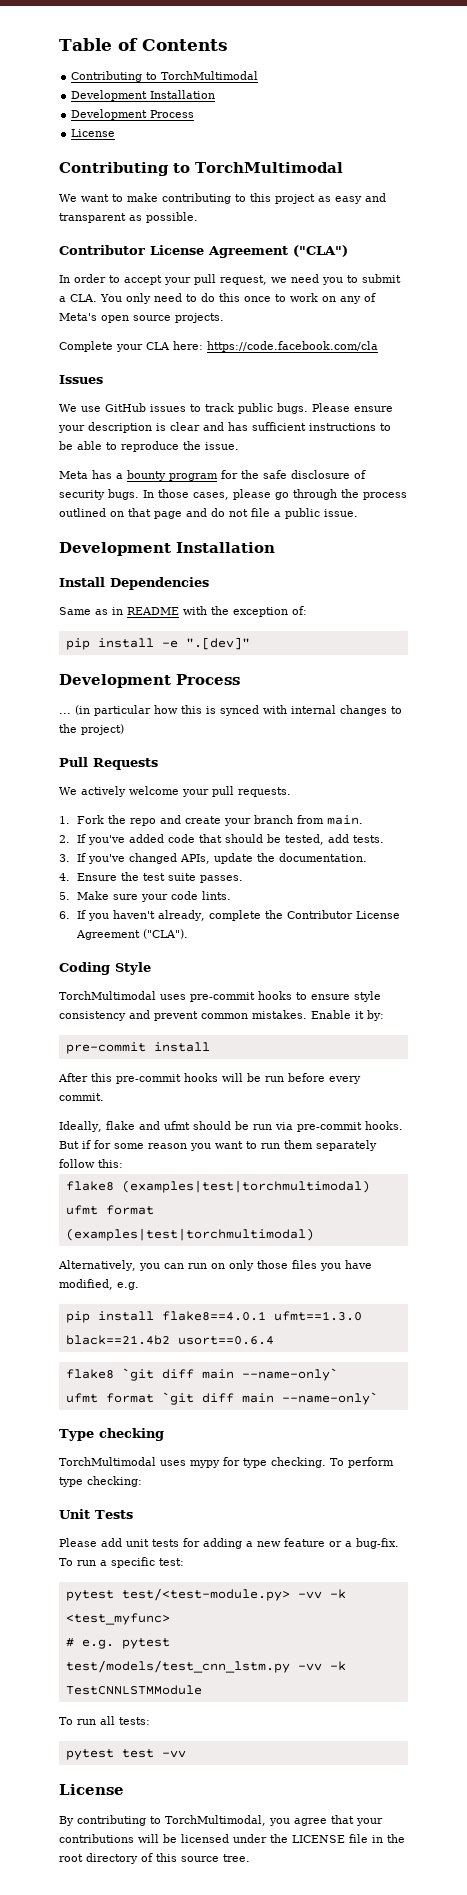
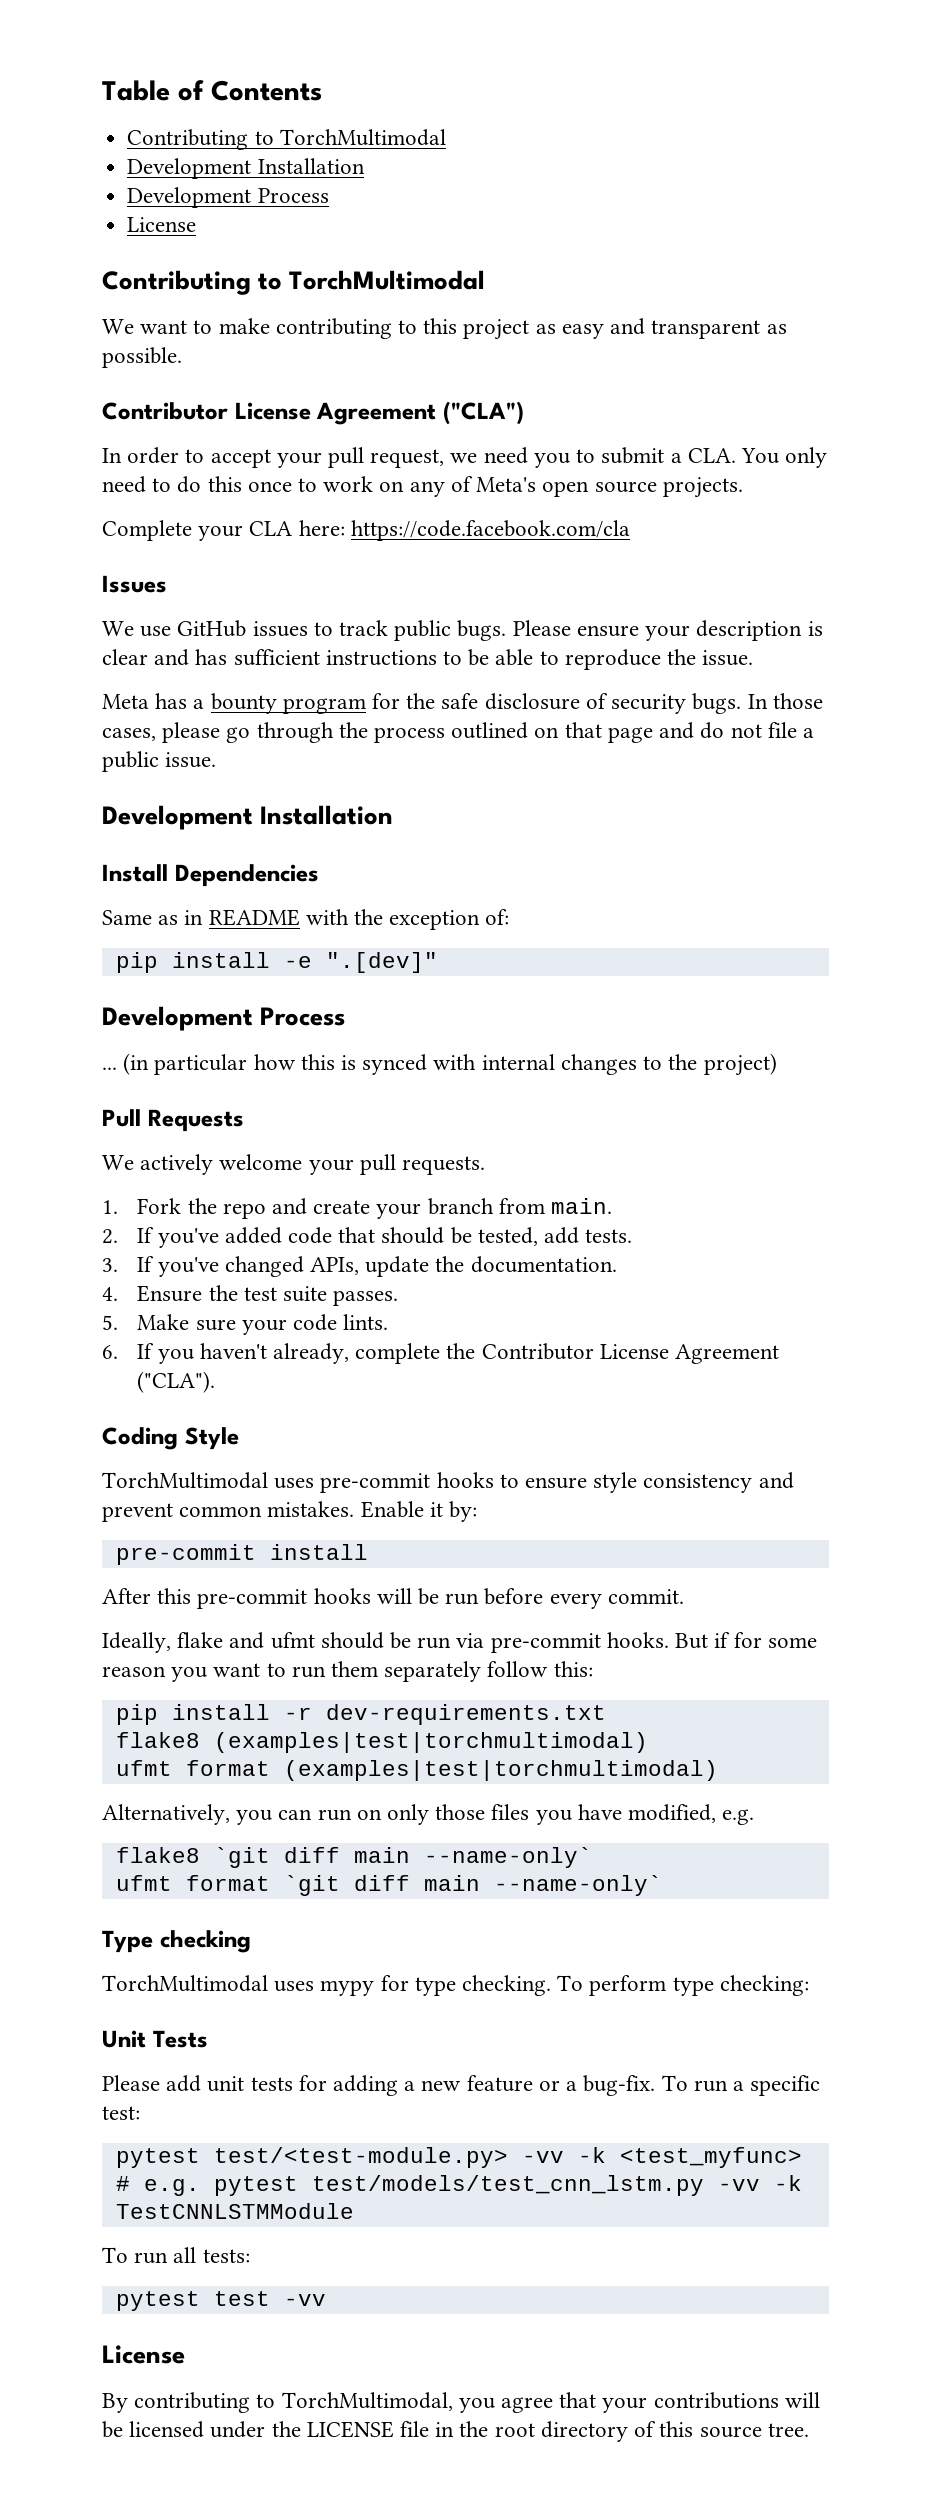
+ pip install -r dev-requirements.txt
- pip install flake8==4.0.1 ufmt==1.3.0 black==21.4b2 usort==0.6.4

